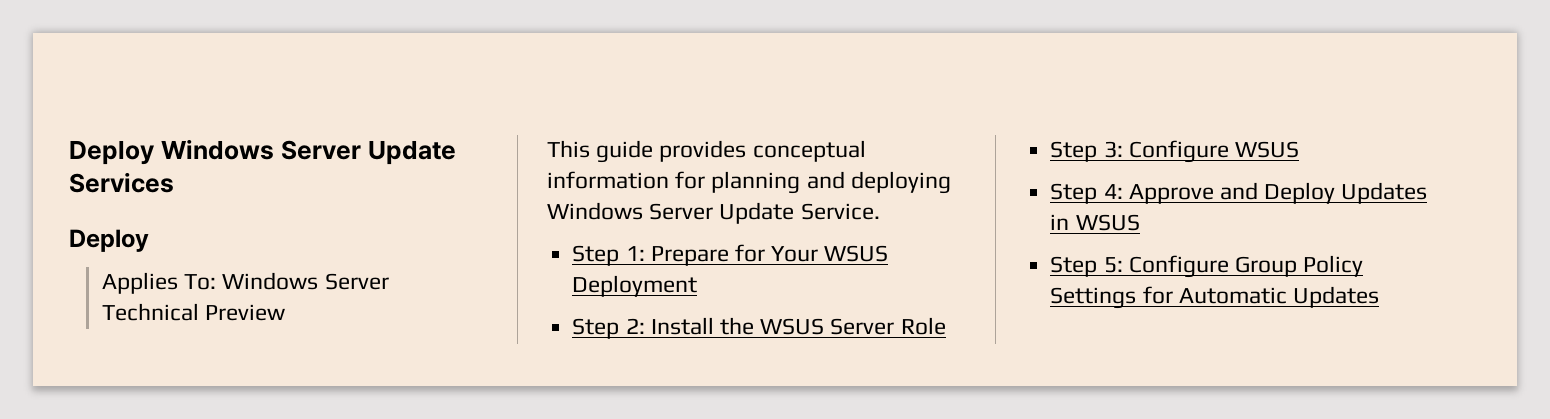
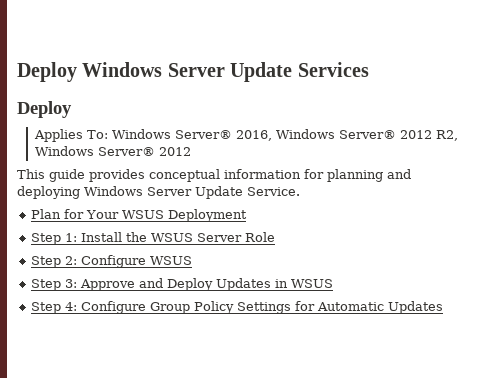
- Applies To: Windows Server Technical Preview
+ Applies To: Windows Server® 2016, Windows Server® 2012 R2, Windows Server® 2012
- Step 1: Prepare for Your WSUS Deployment
+ Plan for Your WSUS Deployment
- Step 2: Install the WSUS Server Role
+ Step 1: Install the WSUS Server Role
- Step 3: Configure WSUS
+ Step 2: Configure WSUS
- Step 4: Approve and Deploy Updates in WSUS
+ Step 3: Approve and Deploy Updates in WSUS
- Step 5: Configure Group Policy Settings for Automatic Updates
+ Step 4: Configure Group Policy Settings for Automatic Updates

